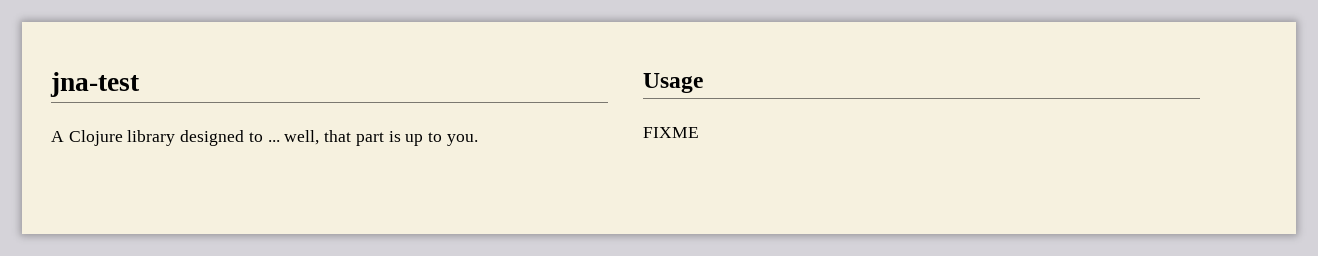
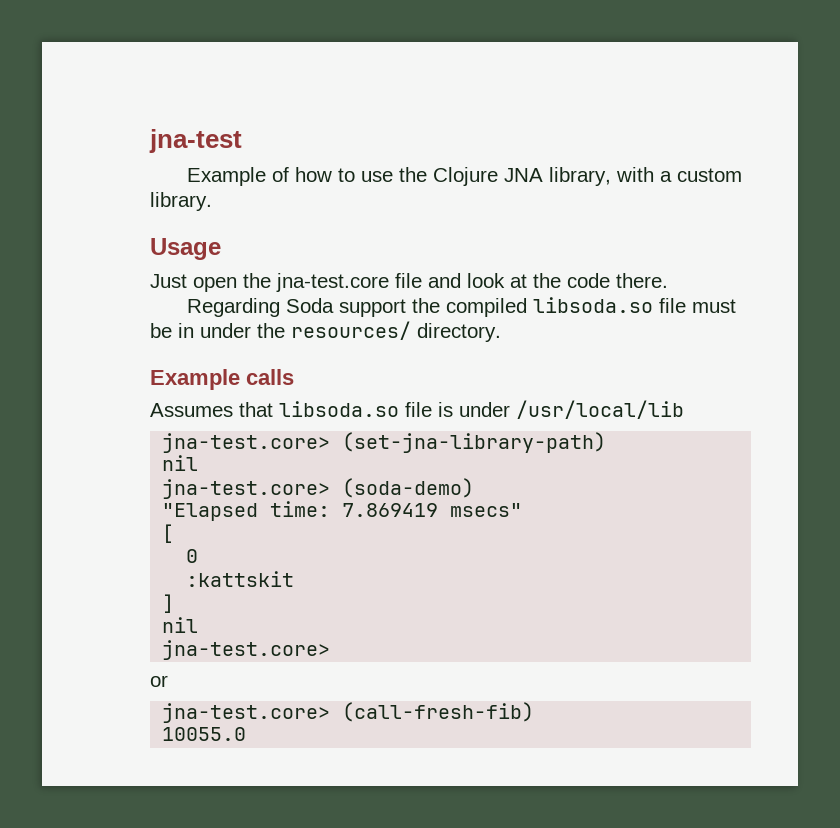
- A Clojure library designed to ... well, that part is up to you.
+ Example of how to use the Clojure JNA library, with a custom library.
  Usage
- FIXME
+ Just open the jna-test.core file and look at the code there.
+ Regarding Soda support the compiled libsoda.so file must be in under the resources/ directory.
+ Example calls
+ Assumes that libsoda.so file is under /usr/local/lib
+ jna-test.core> (set-jna-library-path)
+ nil
+ jna-test.core> (soda-demo)
+ "Elapsed time: 7.869419 msecs"
+ [
+ 0
+ :kattskit
+ ]
+ nil
+ jna-test.core>
+ or
+ jna-test.core> (call-fresh-fib)
+ 10055.0

